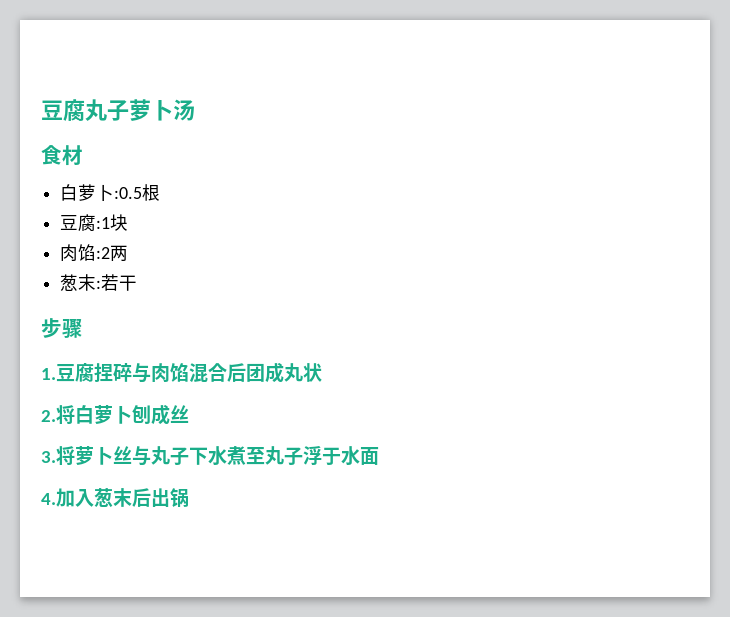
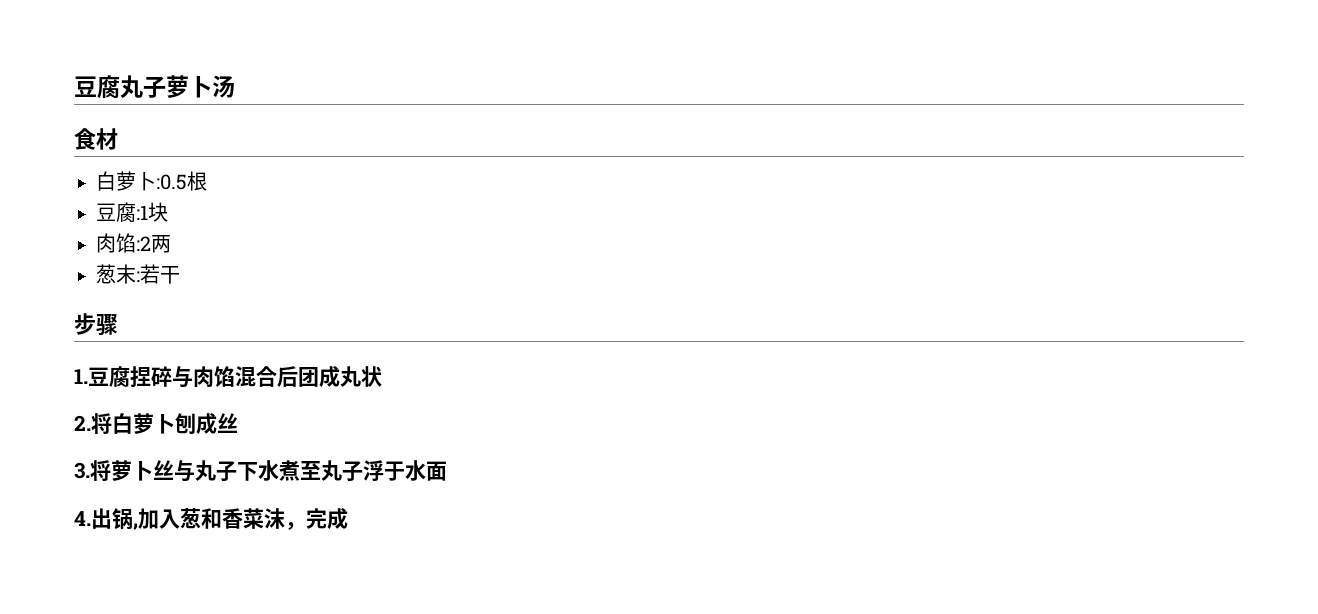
- 4.加入葱末后出锅
+ 4.出锅,加入葱和香菜沫，完成

